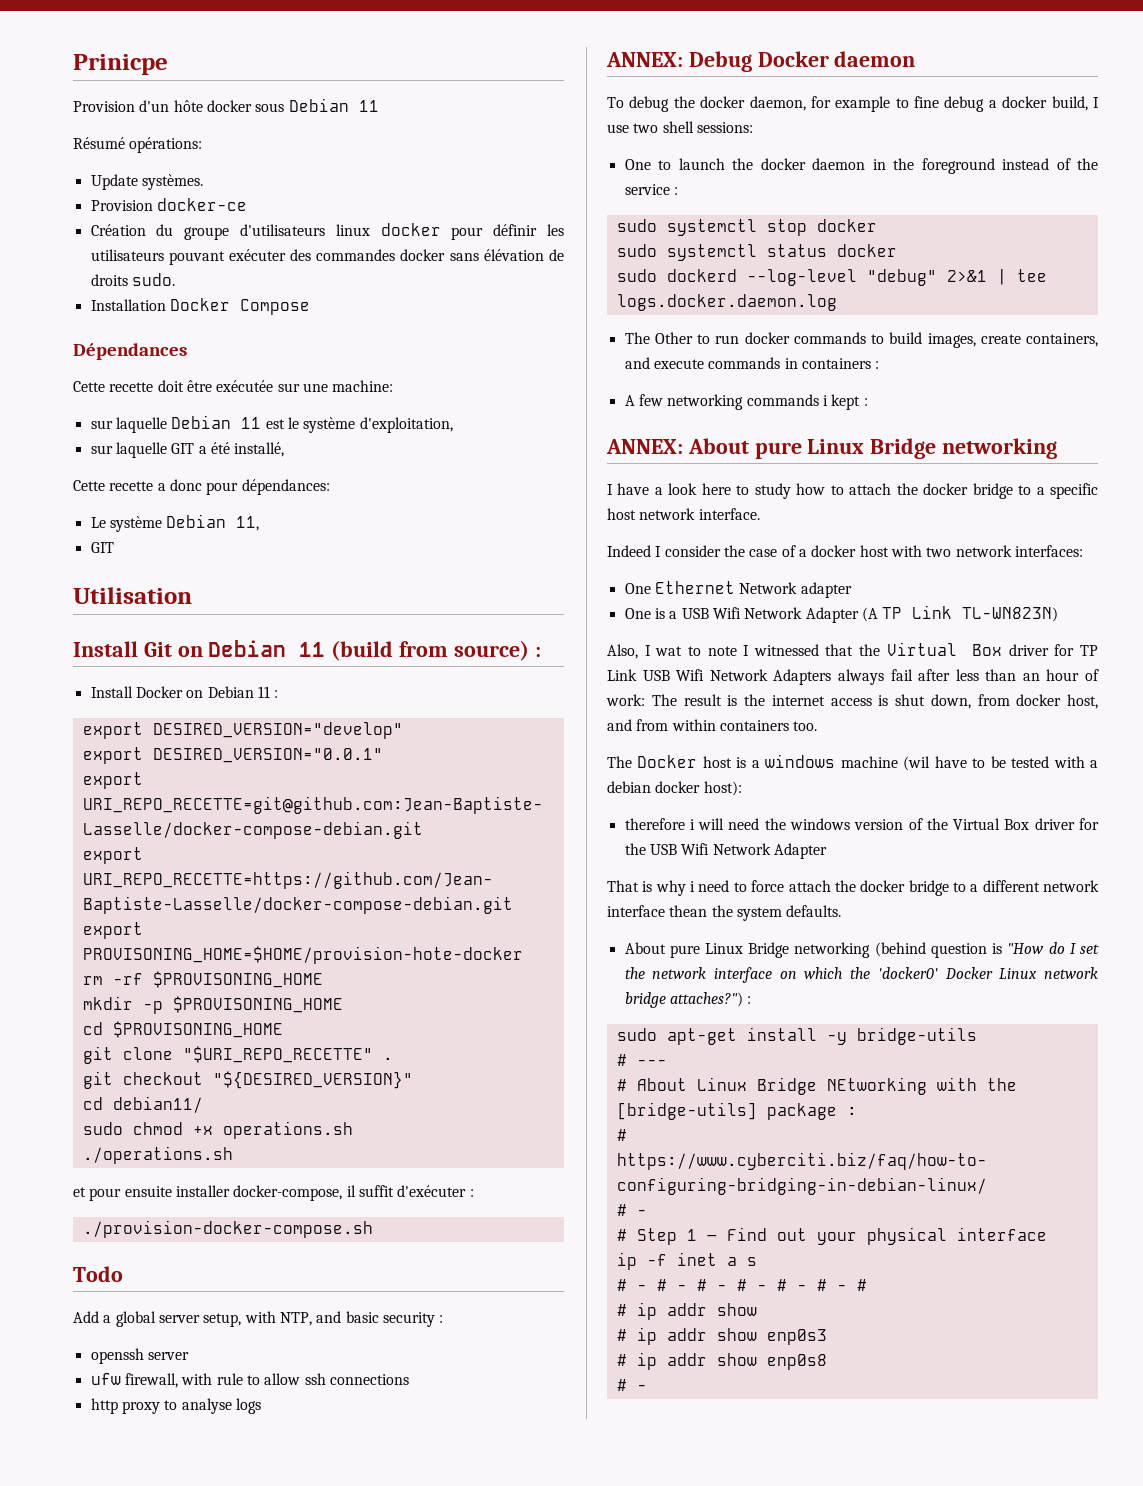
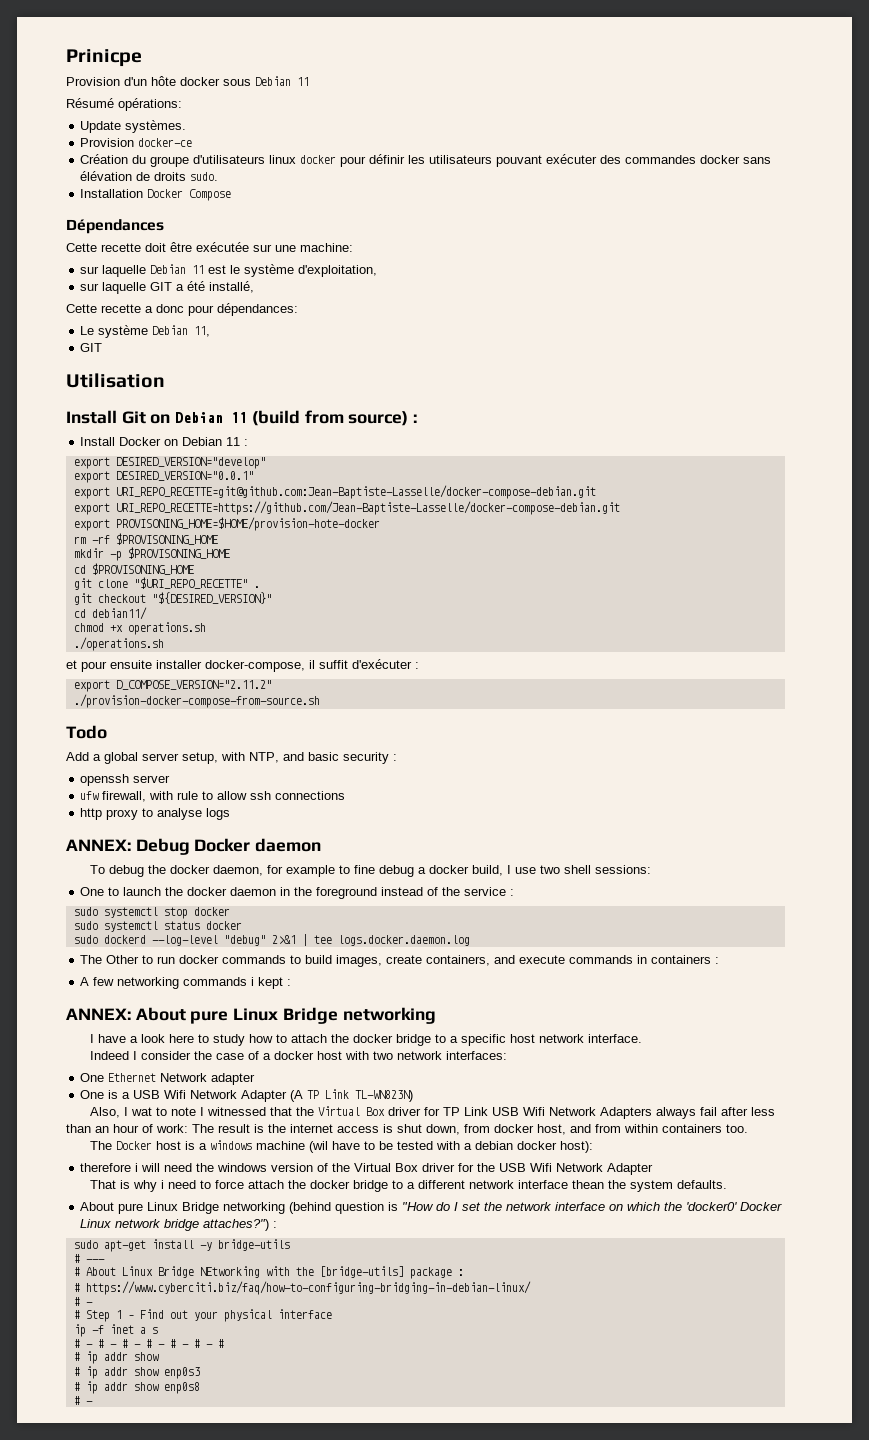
- sudo chmod +x operations.sh
+ chmod +x operations.sh
- ./provision-docker-compose.sh
+ export D_COMPOSE_VERSION="2.11.2"
+ ./provision-docker-compose-from-source.sh

